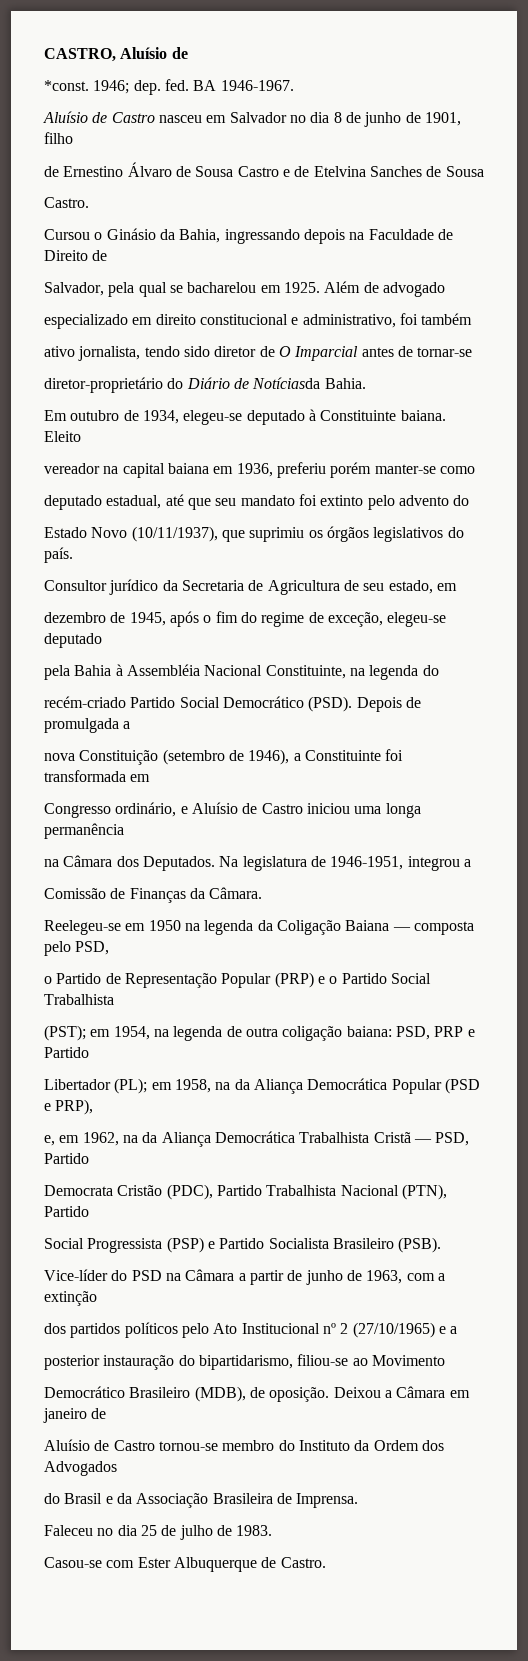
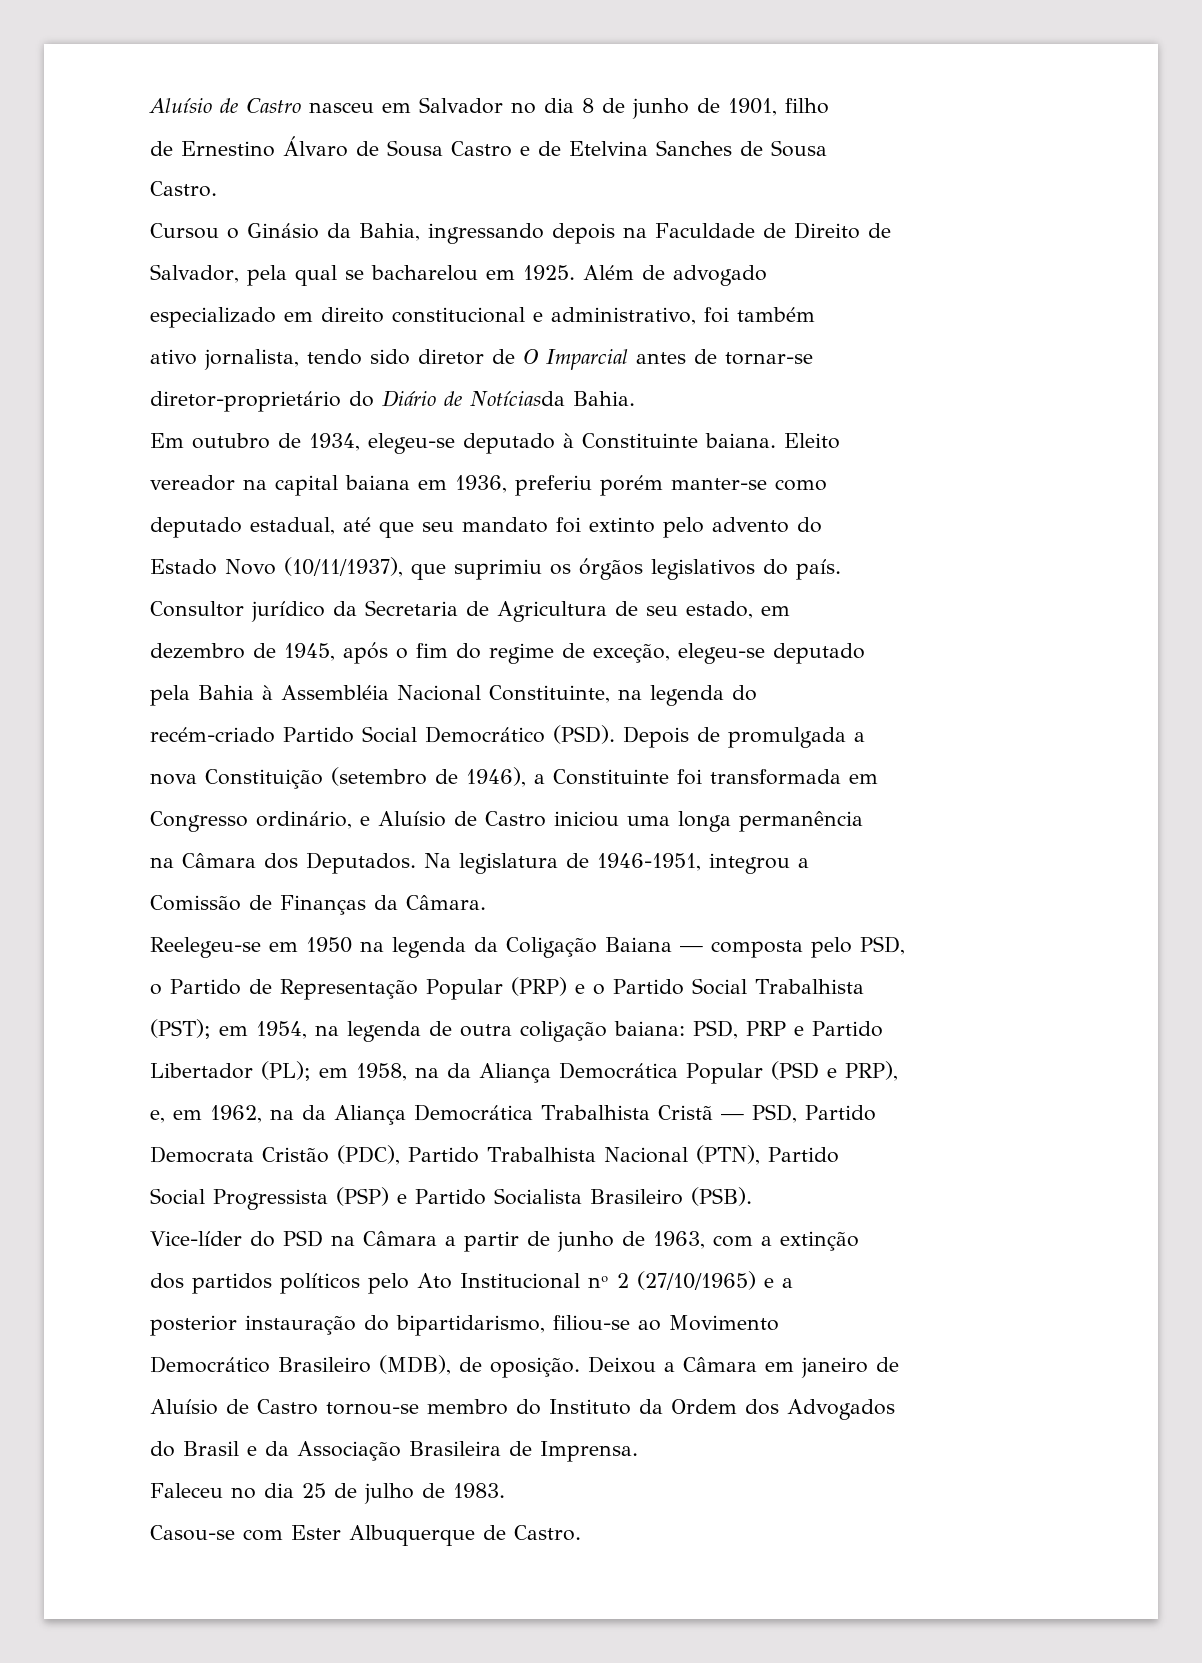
- CASTRO, Aluísio de
- *const. 1946; dep. fed. BA 1946-1967.

